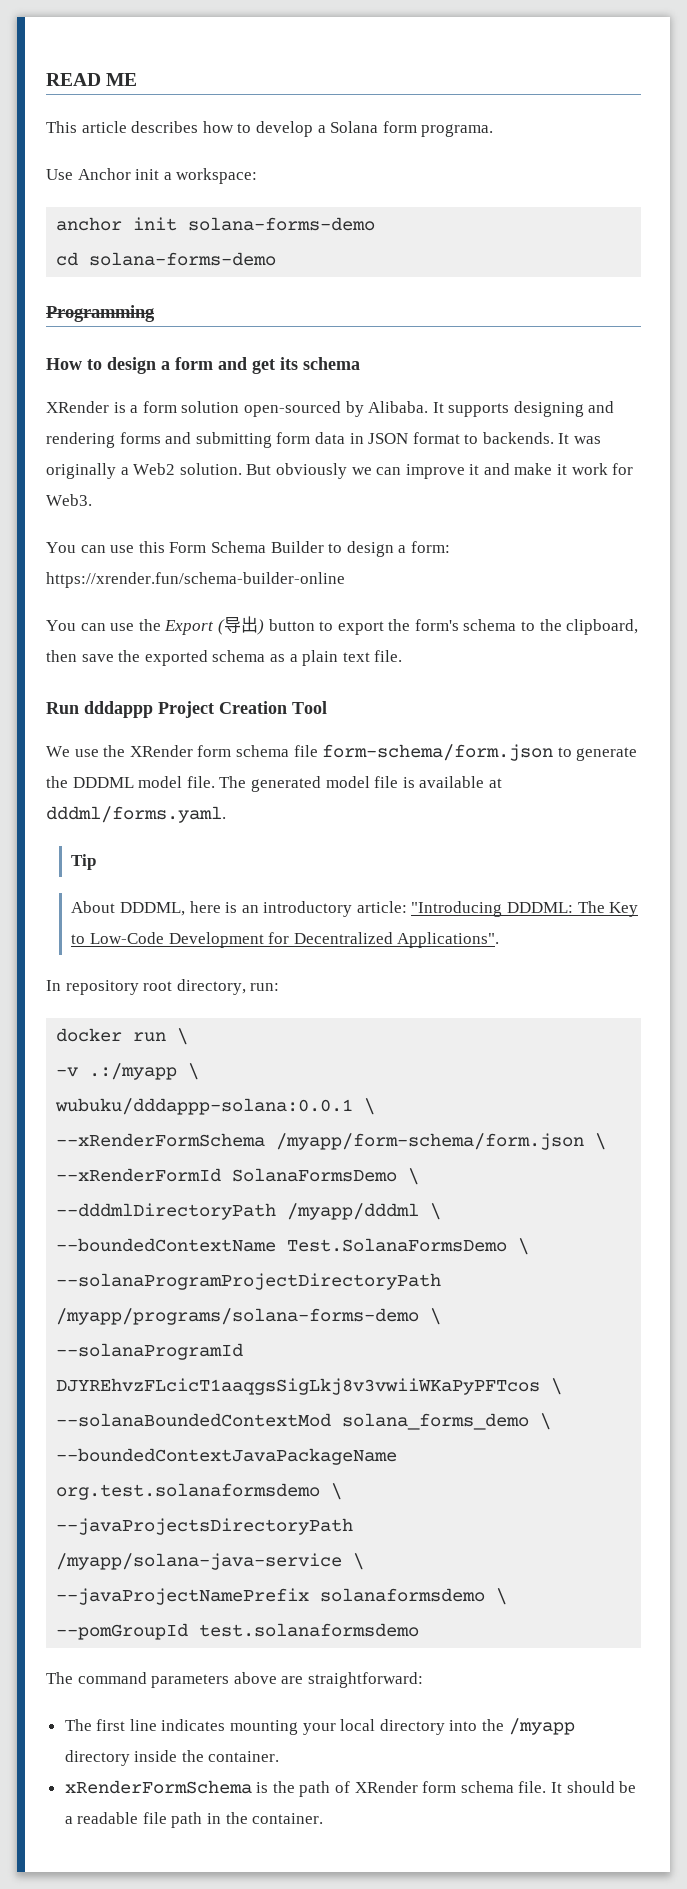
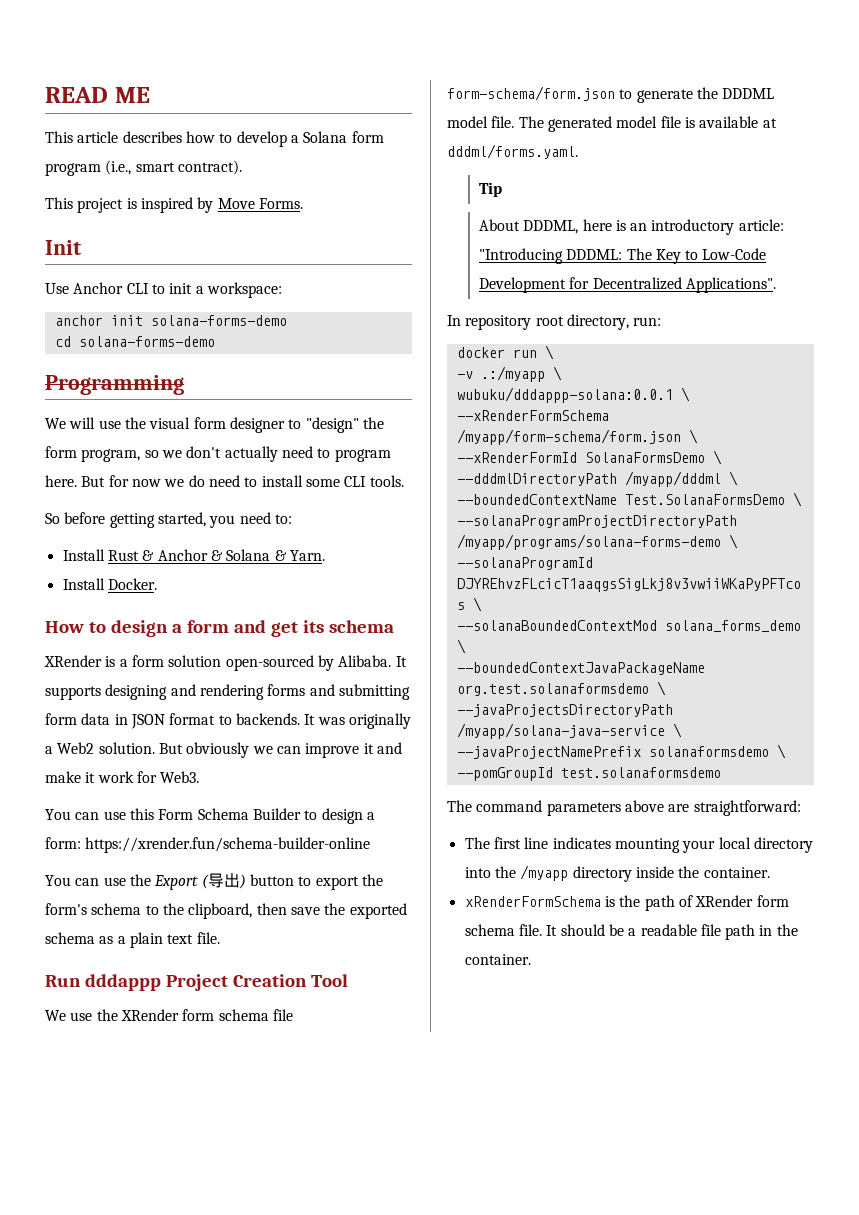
- This article describes how to develop a Solana form programa.
+ This article describes how to develop a Solana form program (i.e., smart contract).
+ This project is inspired by Move Forms.
+ Init
- Use Anchor init a workspace:
+ Use Anchor CLI to init a workspace:
+ We will use the visual form designer to "design" the form program, so we don't actually need to program here. But for now we do need to install some CLI tools.
+ So before getting started, you need to:
+ Install Rust & Anchor & Solana & Yarn.
+ Install Docker.

